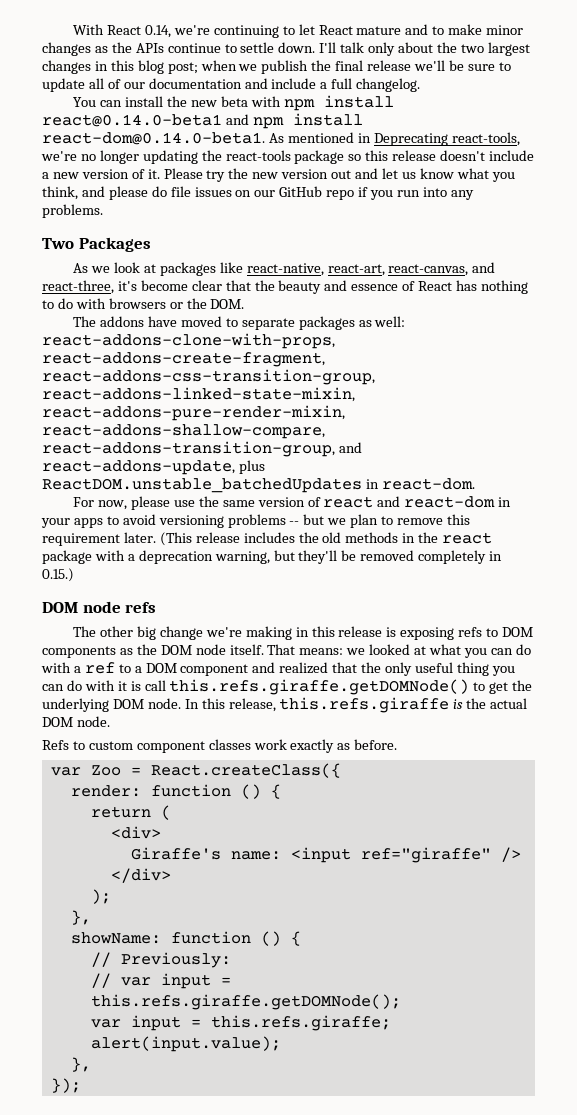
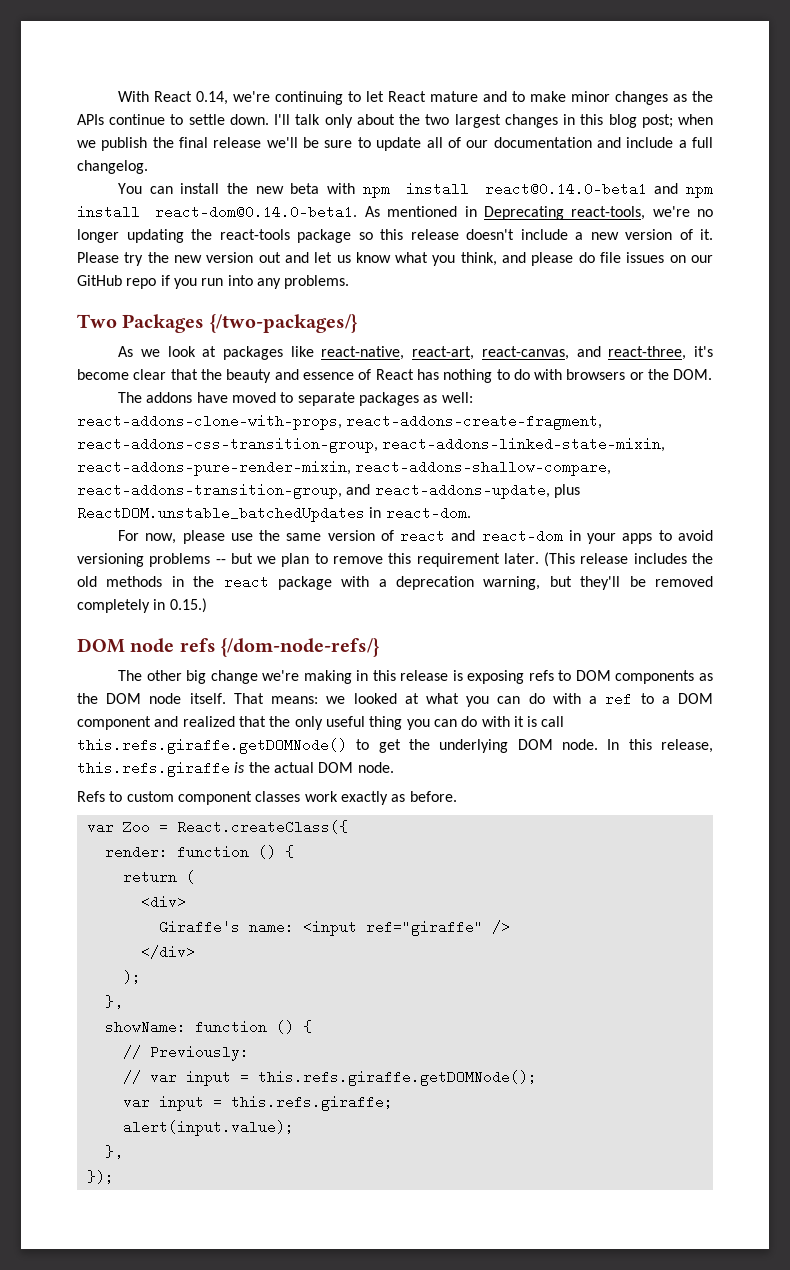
- Two Packages
+ Two Packages {/two-packages/}
- DOM node refs
+ DOM node refs {/dom-node-refs/}

